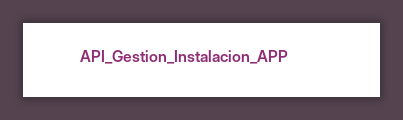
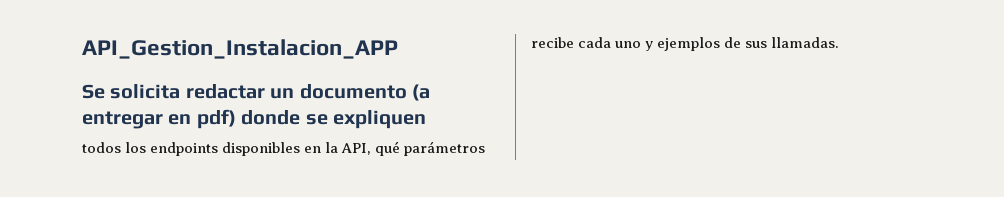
+ Se solicita redactar un documento (a entregar en pdf) donde se expliquen
+ todos los endpoints disponibles en la API, qué parámetros recibe cada uno y ejemplos de sus llamadas.

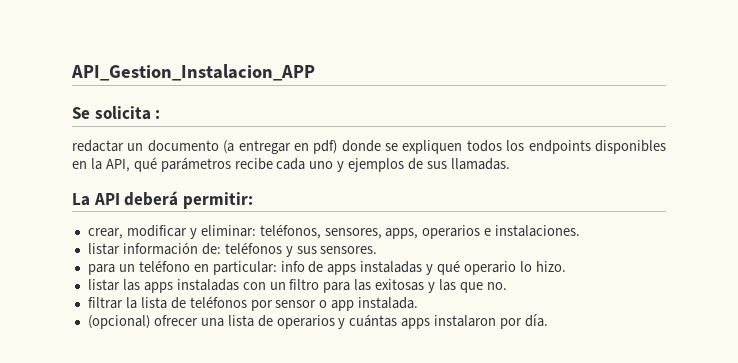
- Se solicita redactar un documento (a entregar en pdf) donde se expliquen
- todos los endpoints disponibles en la API, qué parámetros recibe cada uno y ejemplos de sus llamadas.
+ Se solicita :
+ redactar un documento (a entregar en pdf) donde se expliquen todos los endpoints disponibles en la API, qué parámetros recibe cada uno y ejemplos de sus llamadas.
+ La API deberá permitir:
+ crear, modificar y eliminar: teléfonos, sensores, apps, operarios e instalaciones.
+ listar información de: teléfonos y sus sensores.
+ para un teléfono en particular: info de apps instaladas y qué operario lo hizo.
+ listar las apps instaladas con un filtro para las exitosas y las que no.
+ filtrar la lista de teléfonos por sensor o app instalada.
+ (opcional) ofrecer una lista de operarios y cuántas apps instalaron por día.

